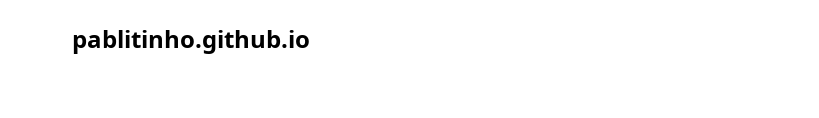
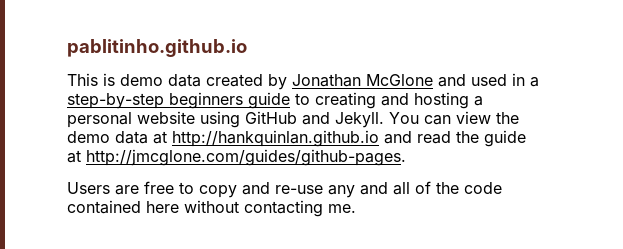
+ This is demo data created by Jonathan McGlone and used in a step-by-step beginners guide to creating and hosting a personal website using GitHub and Jekyll. You can view the demo data at http://hankquinlan.github.io and read the guide at http://jmcglone.com/guides/github-pages.
+ Users are free to copy and re-use any and all of the code contained here without contacting me.

